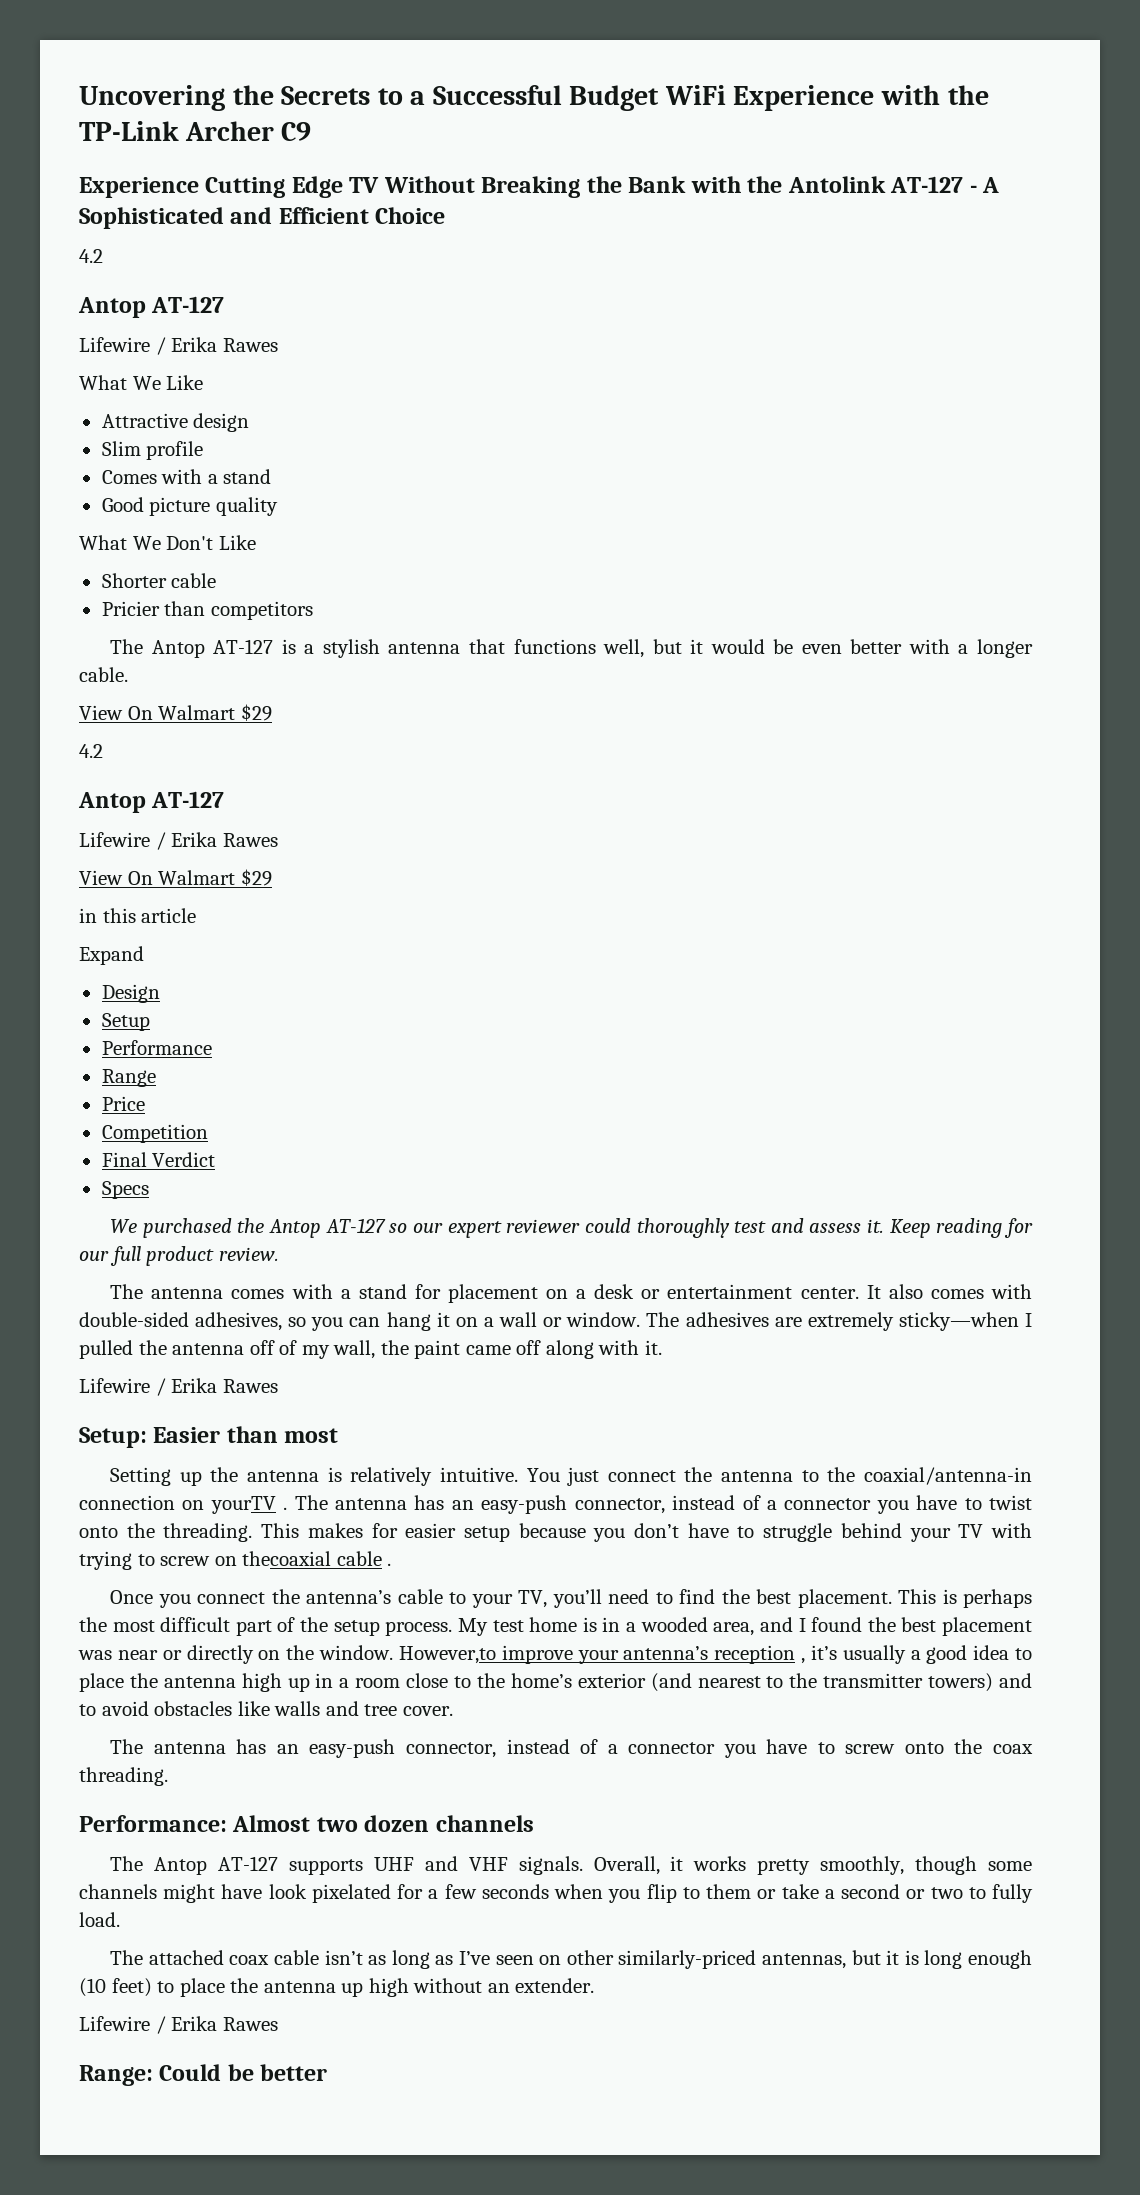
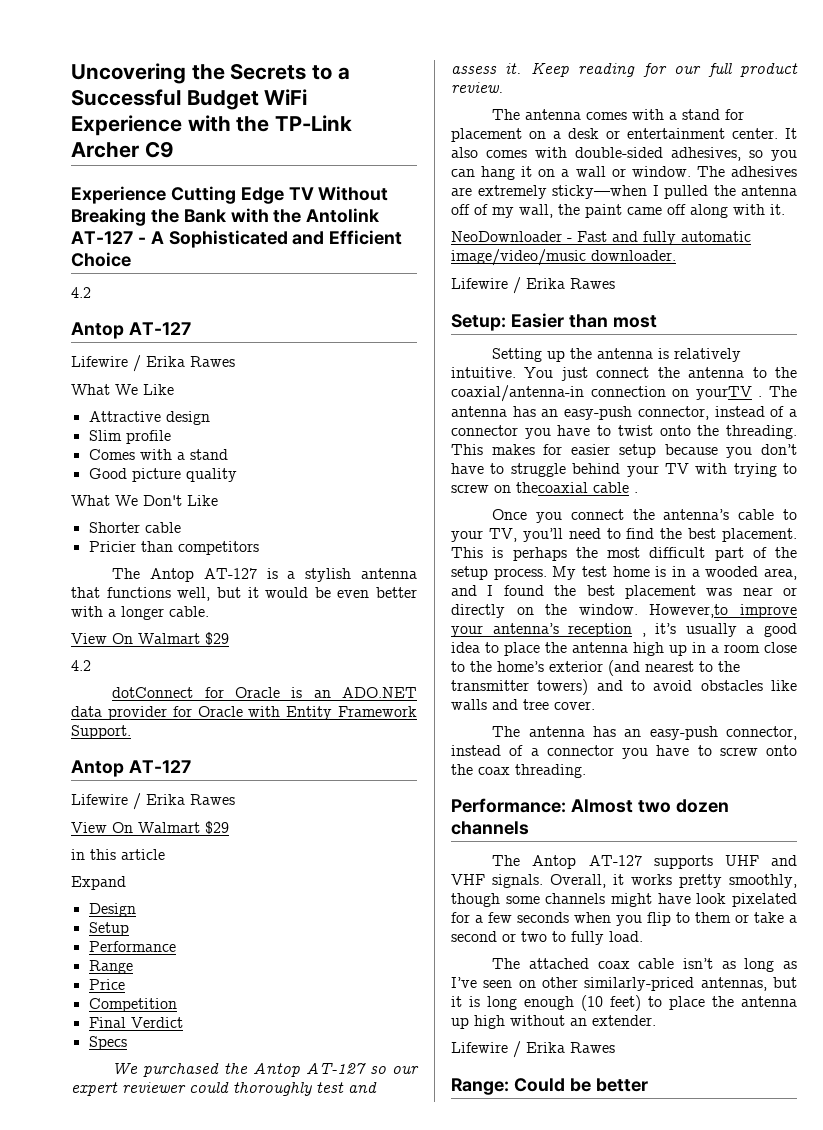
+ dotConnect for Oracle is an ADO.NET data provider for Oracle with Entity Framework Support.
+ NeoDownloader - Fast and fully automatic image/video/music downloader.

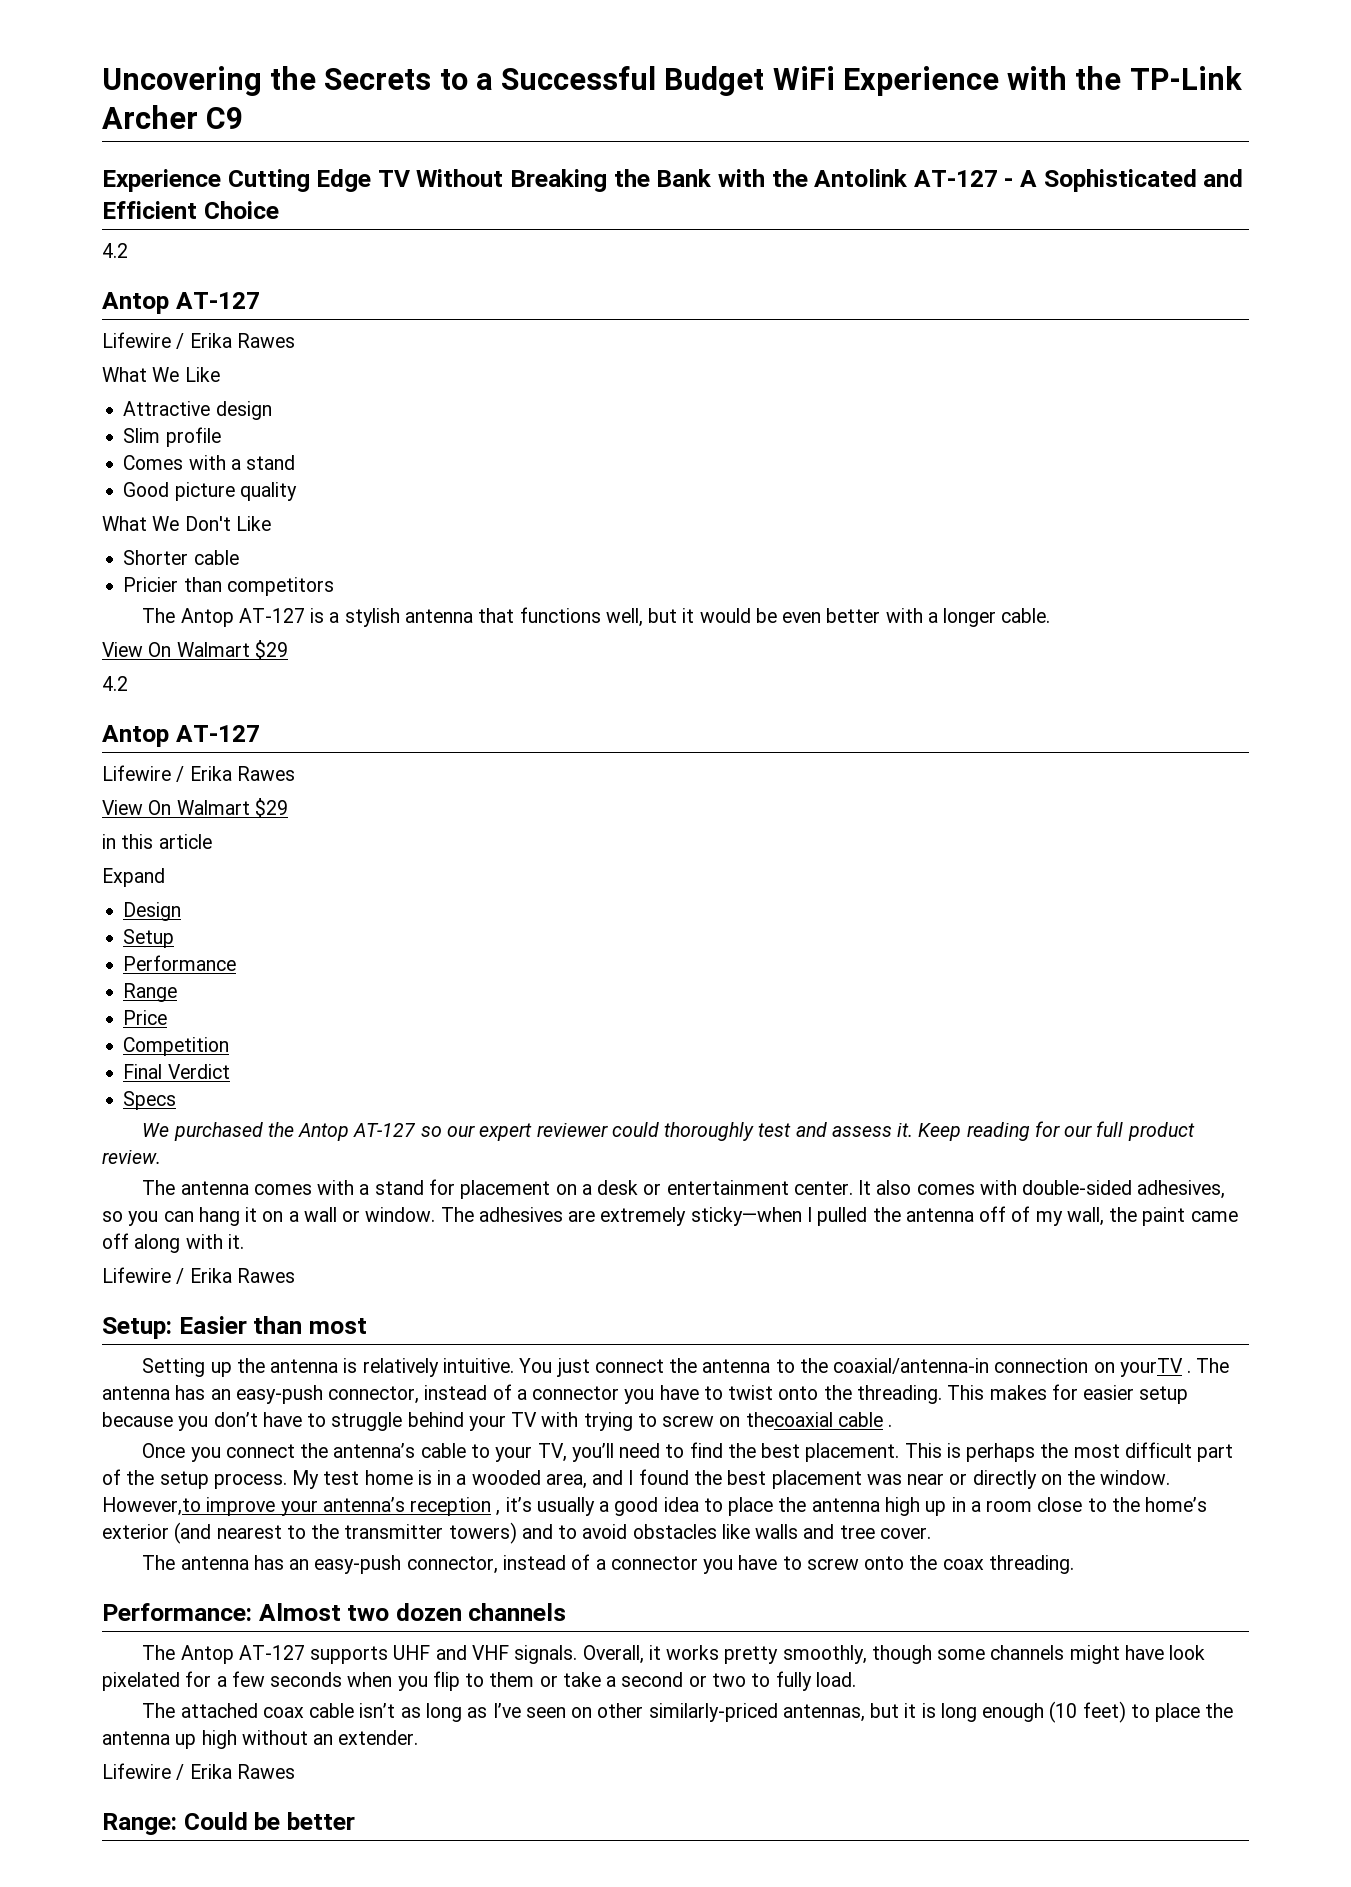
- dotConnect for Oracle is an ADO.NET data provider for Oracle with Entity Framework Support.
- NeoDownloader - Fast and fully automatic image/video/music downloader.

